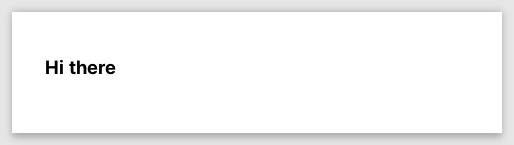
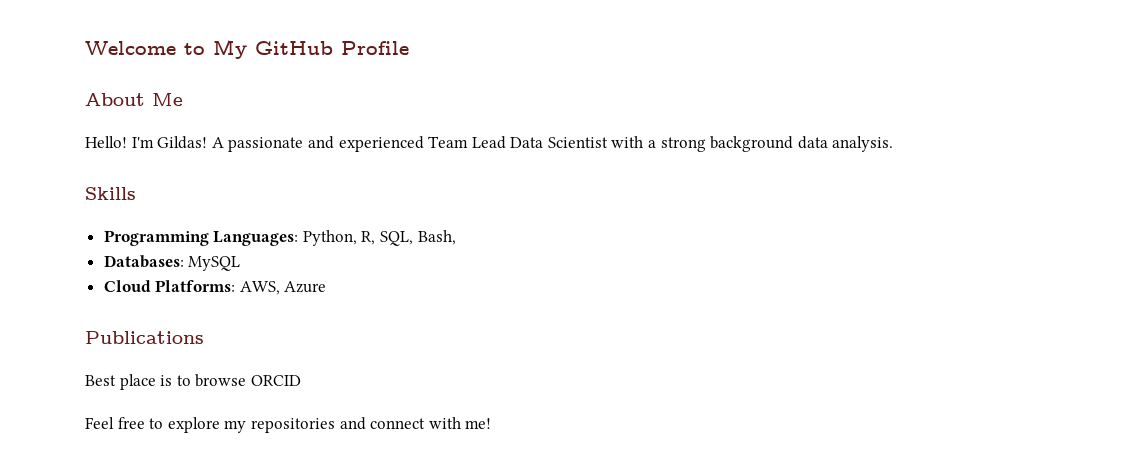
- Hi there
+ Welcome to My GitHub Profile
+ About Me
+ Hello! I'm Gildas! A passionate and experienced Team Lead Data Scientist with a strong background data analysis.
+ Skills
+ Programming Languages: Python, R, SQL, Bash,
+ Databases: MySQL
+ Cloud Platforms: AWS, Azure
+ Publications
+ Best place is to browse ORCID
+ Feel free to explore my repositories and connect with me!

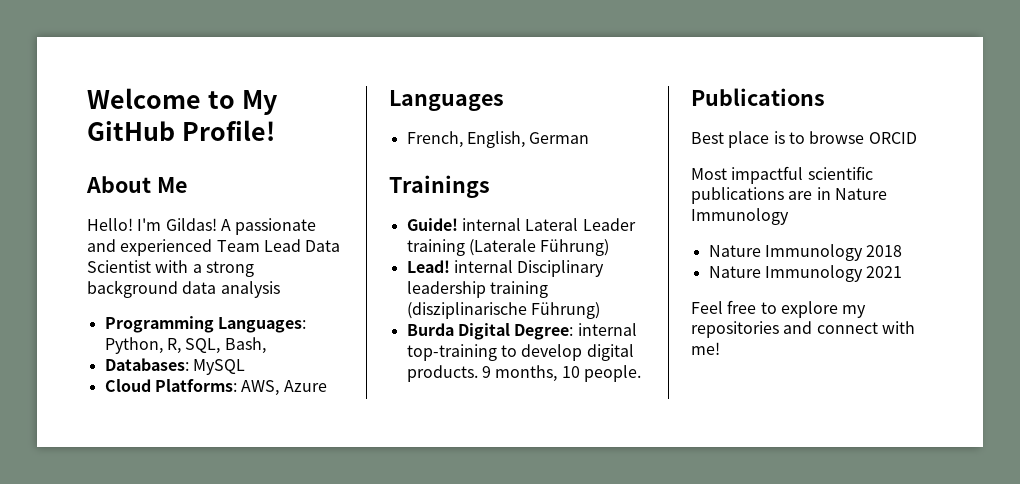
- Welcome to My GitHub Profile
+ Welcome to My GitHub Profile!
- A passionate and experienced Team Lead Data Scientist with a strong background data analysis.
- Skills
+ A passionate and experienced Team Lead Data Scientist with a strong background data analysis
+ Languages
+ French, English, German
+ Trainings
+ Guide! internal Lateral Leader training (Laterale Führung)
+ Lead! internal Disciplinary leadership training (disziplinarische Führung)
+ Burda Digital Degree: internal top-training to develop digital products. 9 months, 10 people.
+ Most impactful scientific publications are in Nature Immunology
+ Nature Immunology 2018
+ Nature Immunology 2021

